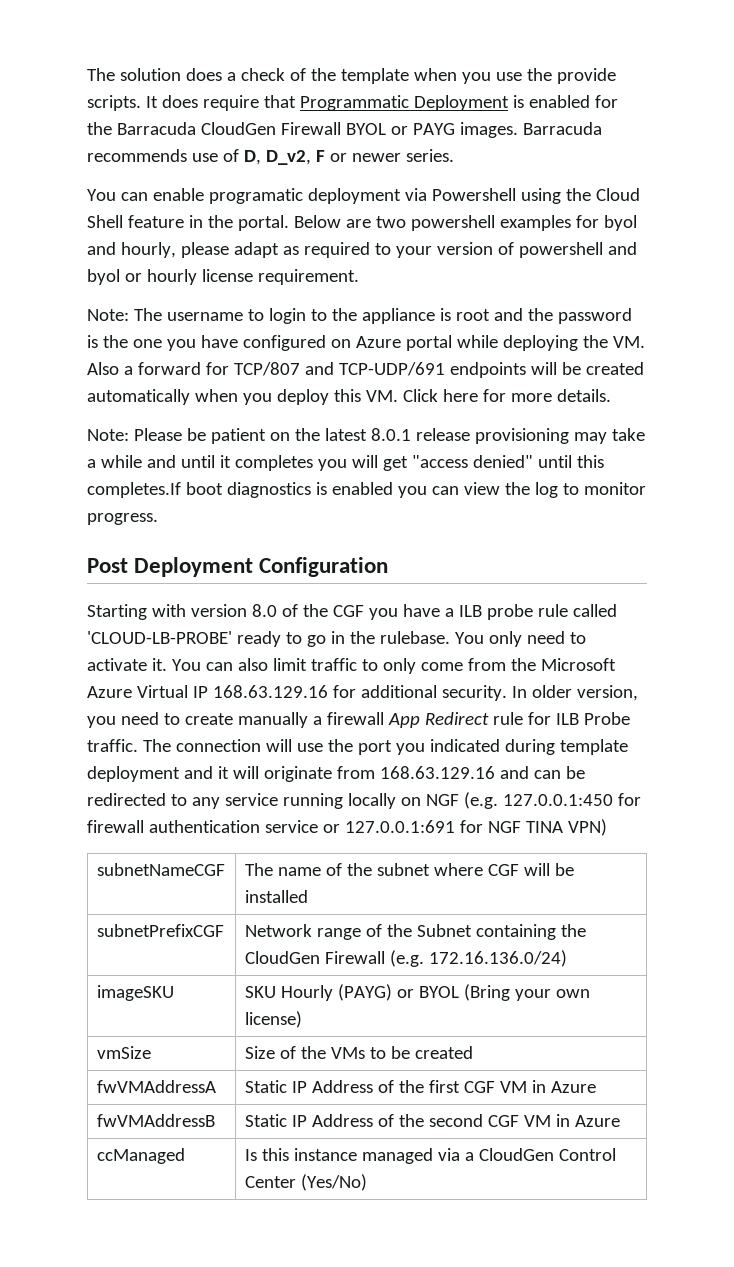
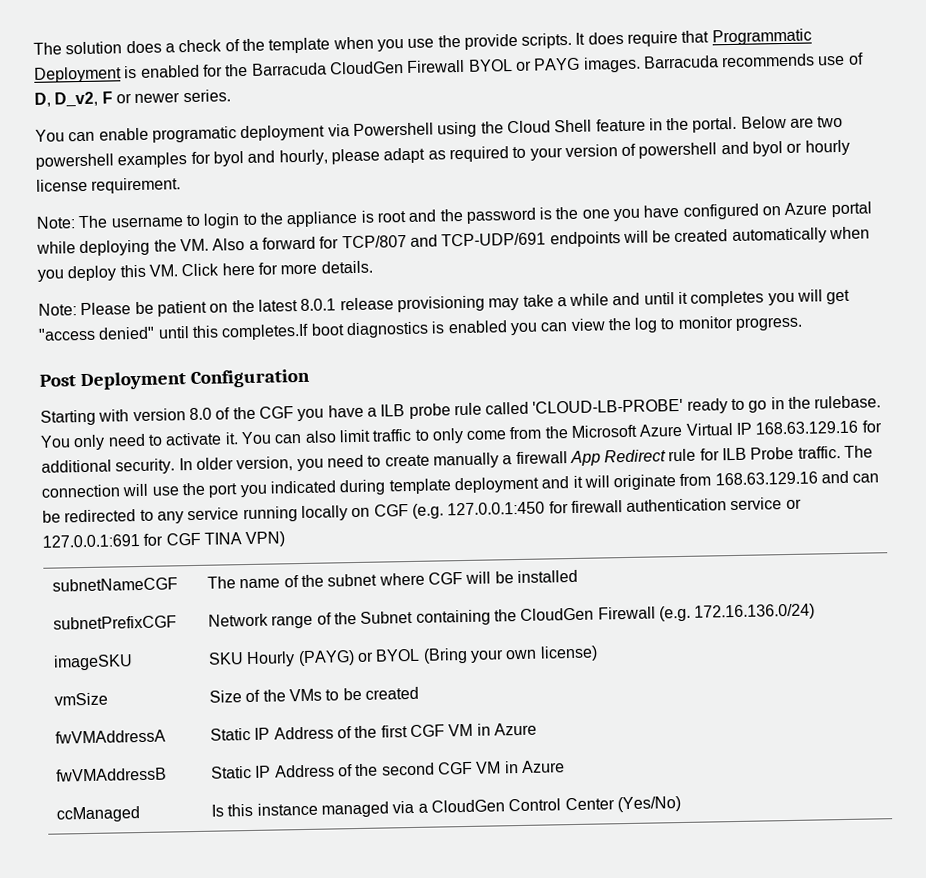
- The connection will use the port you indicated during template deployment and it will originate from 168.63.129.16 and can be redirected to any service running locally on NGF (e.g. 127.0.0.1:450 for firewall authentication service or 127.0.0.1:691 for NGF TINA VPN)
+ The connection will use the port you indicated during template deployment and it will originate from 168.63.129.16 and can be redirected to any service running locally on CGF (e.g. 127.0.0.1:450 for firewall authentication service or 127.0.0.1:691 for CGF TINA VPN)

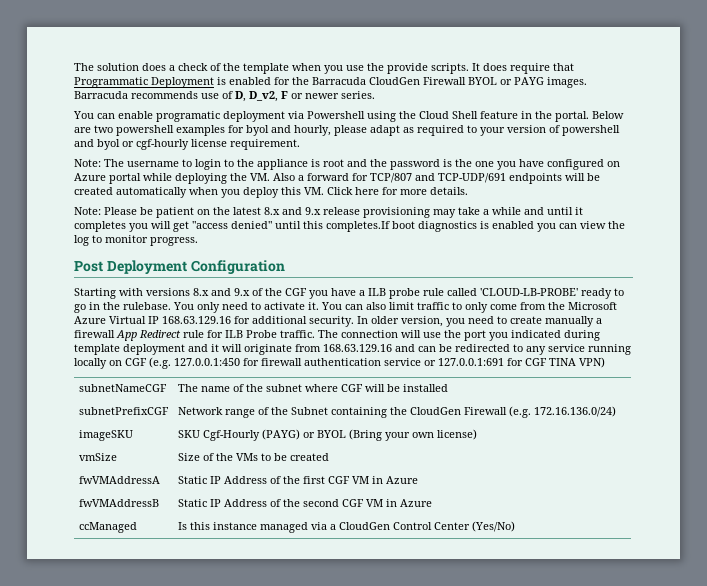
- Below are two powershell examples for byol and hourly, please adapt as required to your version of powershell and byol or hourly license requirement.
+ Below are two powershell examples for byol and hourly, please adapt as required to your version of powershell and byol or cgf-hourly license requirement.
- Note: Please be patient on the latest 8.0.1 release provisioning may take a while and until it completes you will get "access denied" until this completes.If boot diagnostics is enabled you can view the log to monitor progress.
+ Note: Please be patient on the latest 8.x and 9.x release provisioning may take a while and until it completes you will get "access denied" until this completes.If boot diagnostics is enabled you can view the log to monitor progress.
- Starting with version 8.0 of the CGF you have a ILB probe rule called 'CLOUD-LB-PROBE' ready to go in the rulebase.
+ Starting with versions 8.x and 9.x of the CGF you have a ILB probe rule called 'CLOUD-LB-PROBE' ready to go in the rulebase.
- imageSKU | SKU Hourly (PAYG) or BYOL (Bring your own license)
+ imageSKU | SKU Cgf-Hourly (PAYG) or BYOL (Bring your own license)

